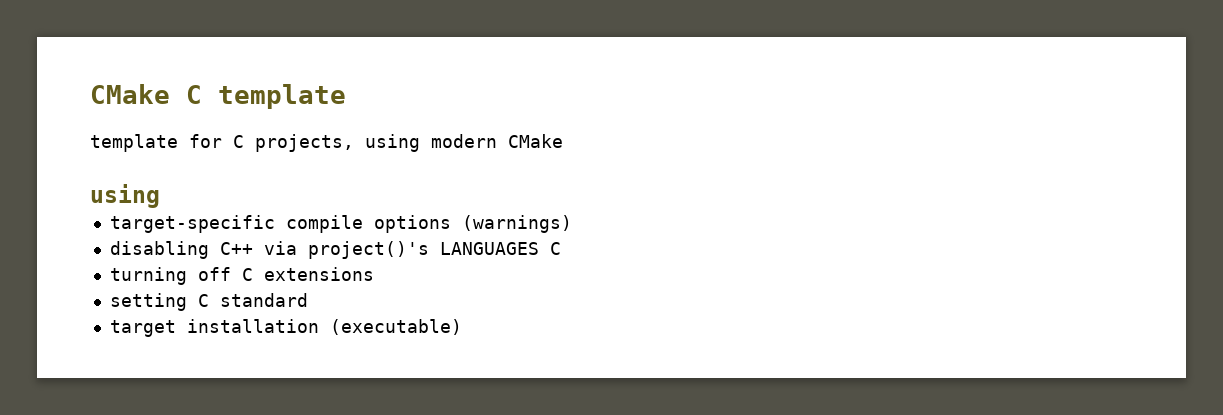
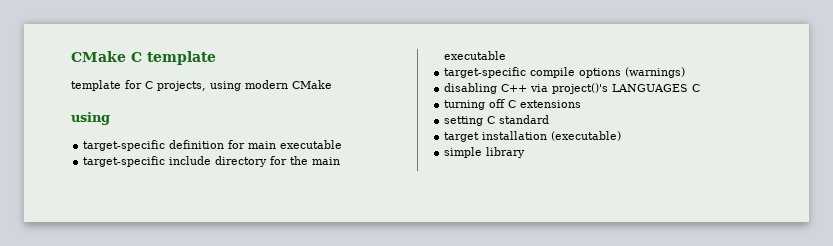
+ target-specific definition for main executable
+ target-specific include directory for the main executable
+ simple library

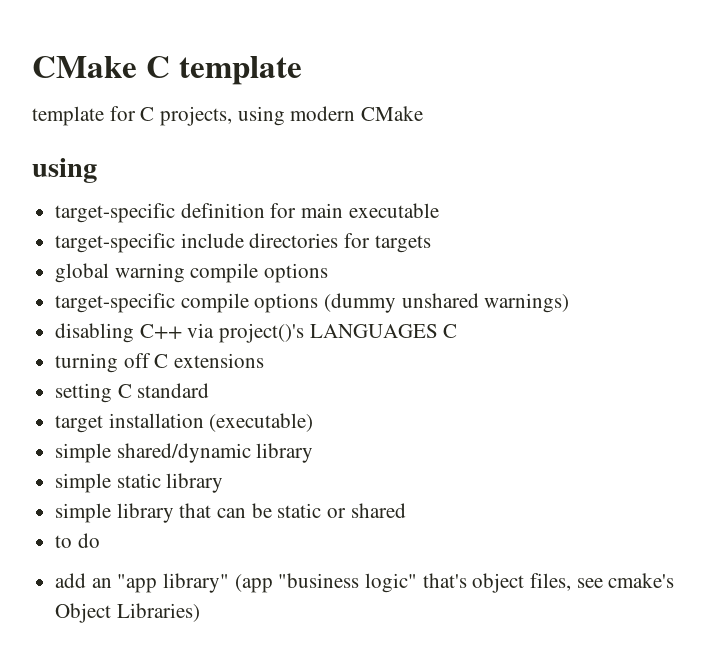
- target-specific include directory for the main executable
+ target-specific include directories for targets
+ global warning compile options
- target-specific compile options (warnings)
+ target-specific compile options (dummy unshared warnings)
- simple library
+ simple shared/dynamic library
+ simple static library
+ simple library that can be static or shared
+ to do
+ add an "app library" (app "business logic" that's object files, see cmake's Object Libraries)

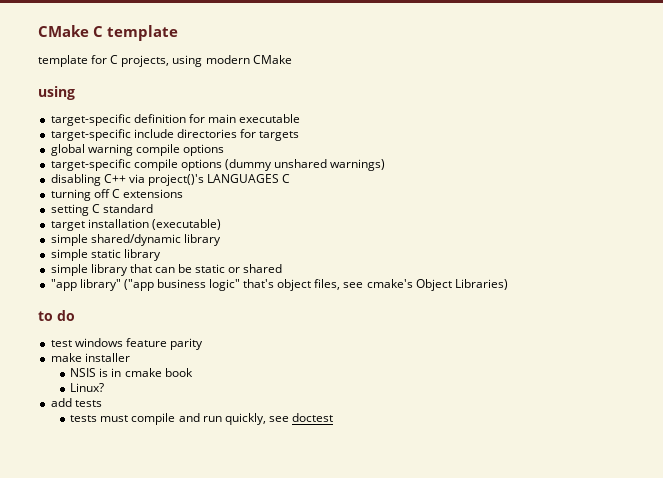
- to do
- add an "app library" (app "business logic" that's object files, see cmake's Object Libraries)
+ "app library" ("app business logic" that's object files, see cmake's Object Libraries)
+ to do
+ test windows feature parity
+ make installer
+ NSIS is in cmake book
+ Linux?
+ add tests
+ tests must compile and run quickly, see doctest

